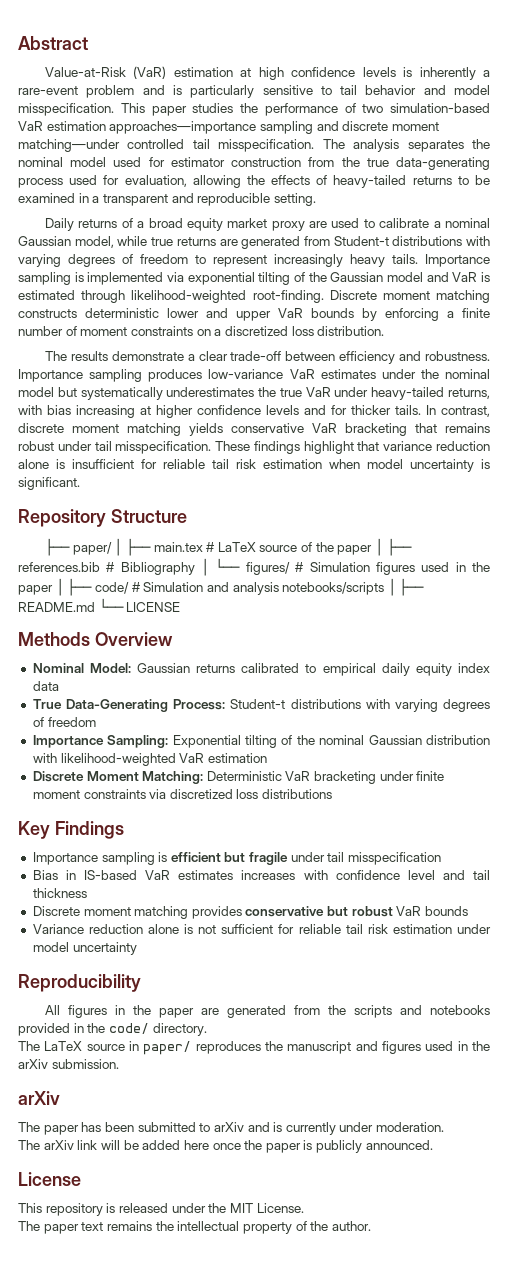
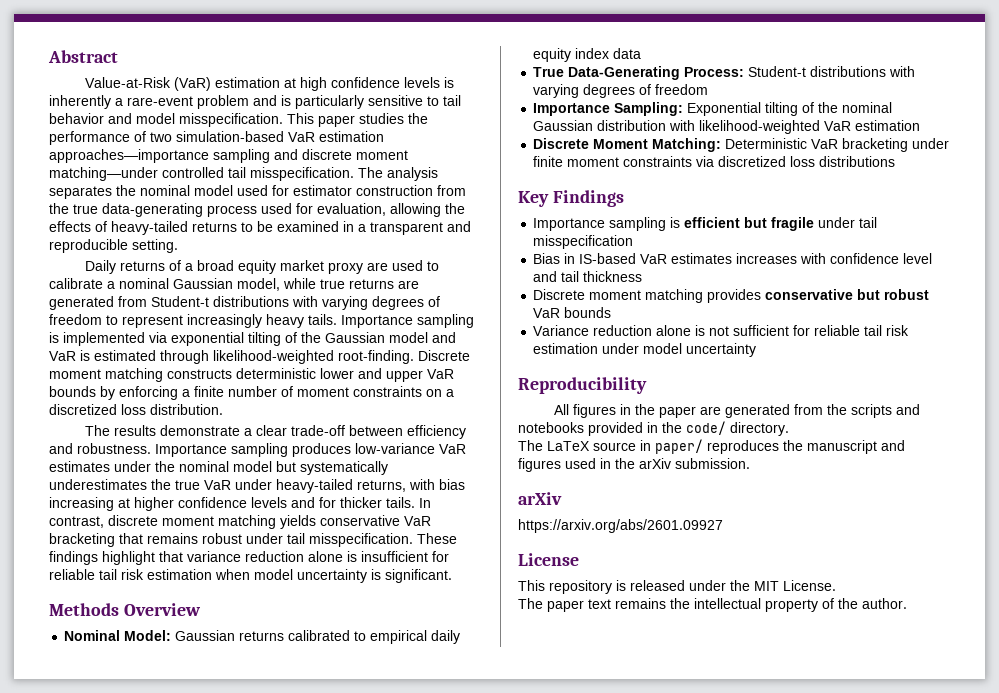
- Repository Structure
- ├── paper/ │ ├── main.tex # LaTeX source of the paper │ ├── references.bib # Bibliography │ └── figures/ # Simulation figures used in the paper │ ├── code/ # Simulation and analysis notebooks/scripts │ ├── README.md └── LICENSE
- The paper has been submitted to arXiv and is currently under moderation.
- The arXiv link will be added here once the paper is publicly announced.
+ https://arxiv.org/abs/2601.09927

